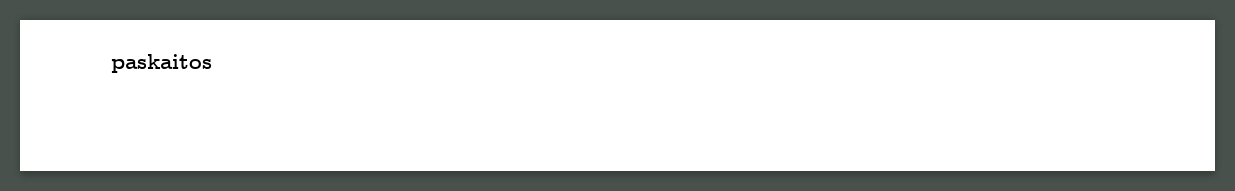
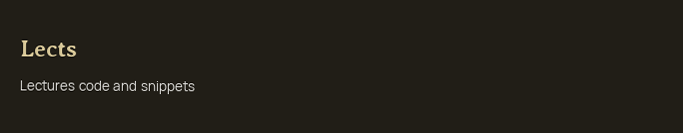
- paskaitos
+ Lects
+ Lectures code and snippets

